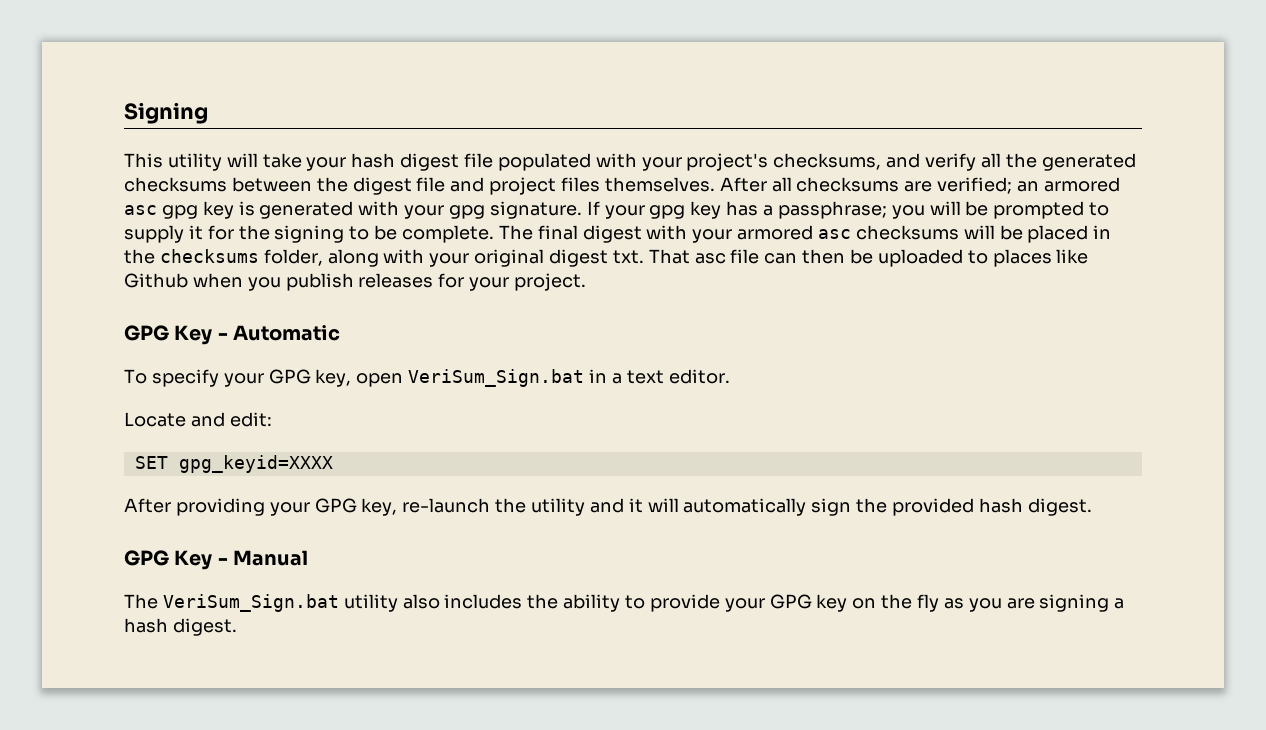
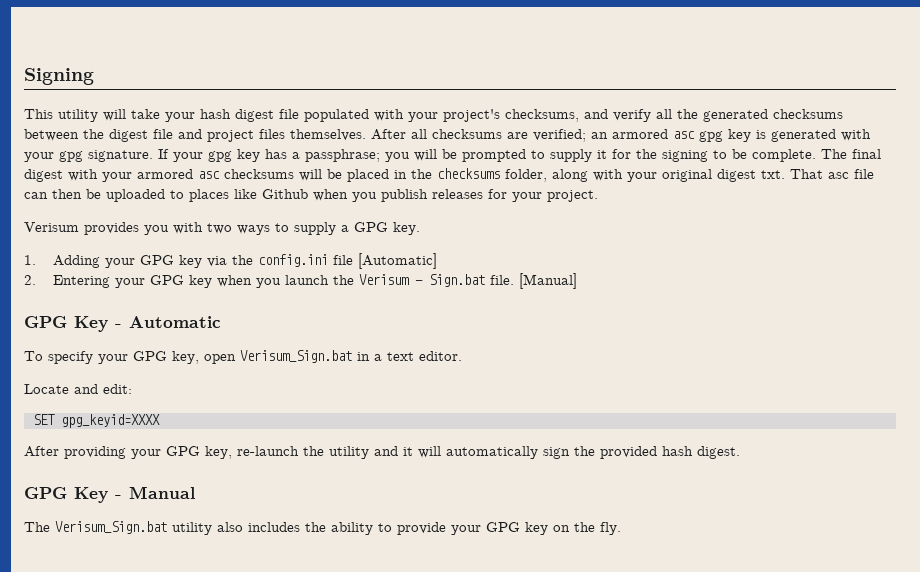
+ Verisum provides you with two ways to supply a GPG key.
+ 1. Adding your GPG key via the config.ini file [Automatic]
+ 2. Entering your GPG key when you launch the Verisum - Sign.bat file. [Manual]
- To specify your GPG key, open VeriSum_Sign.bat in a text editor.
+ To specify your GPG key, open Verisum_Sign.bat in a text editor.
- The VeriSum_Sign.bat utility also includes the ability to provide your GPG key on the fly as you are signing a hash digest.
+ The Verisum_Sign.bat utility also includes the ability to provide your GPG key on the fly.

